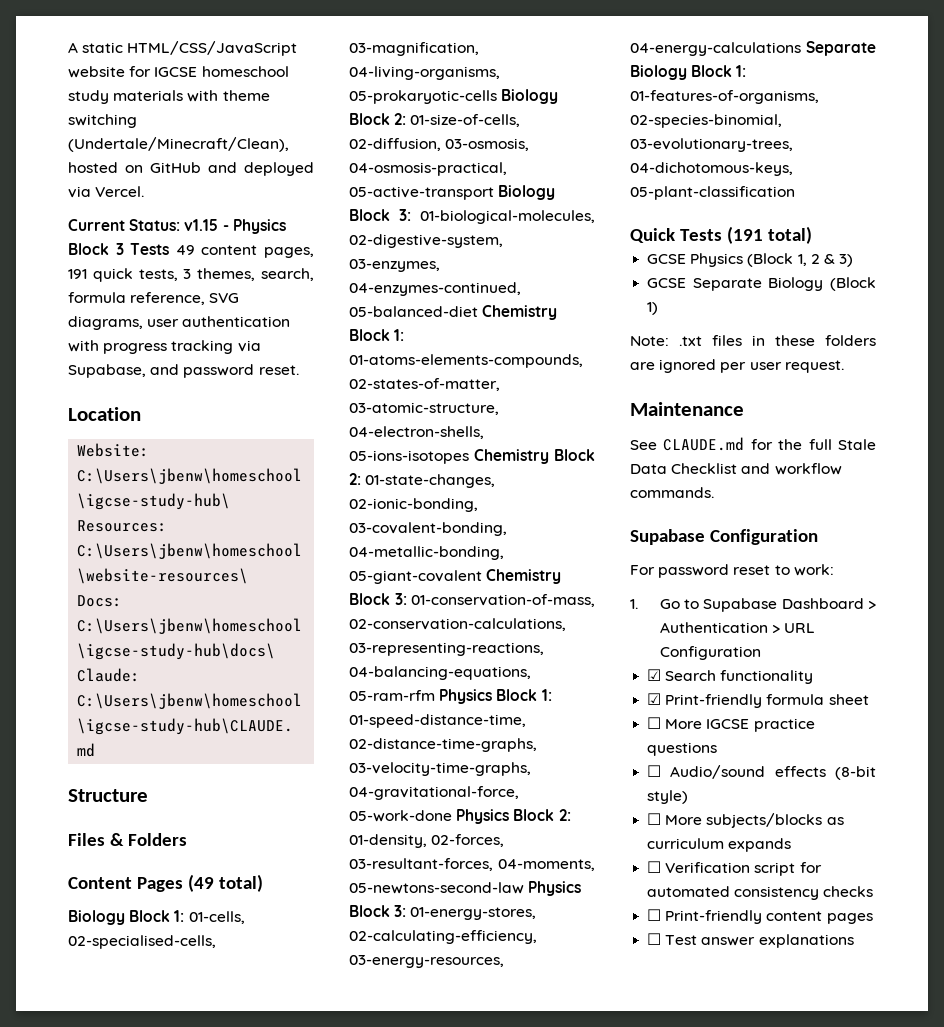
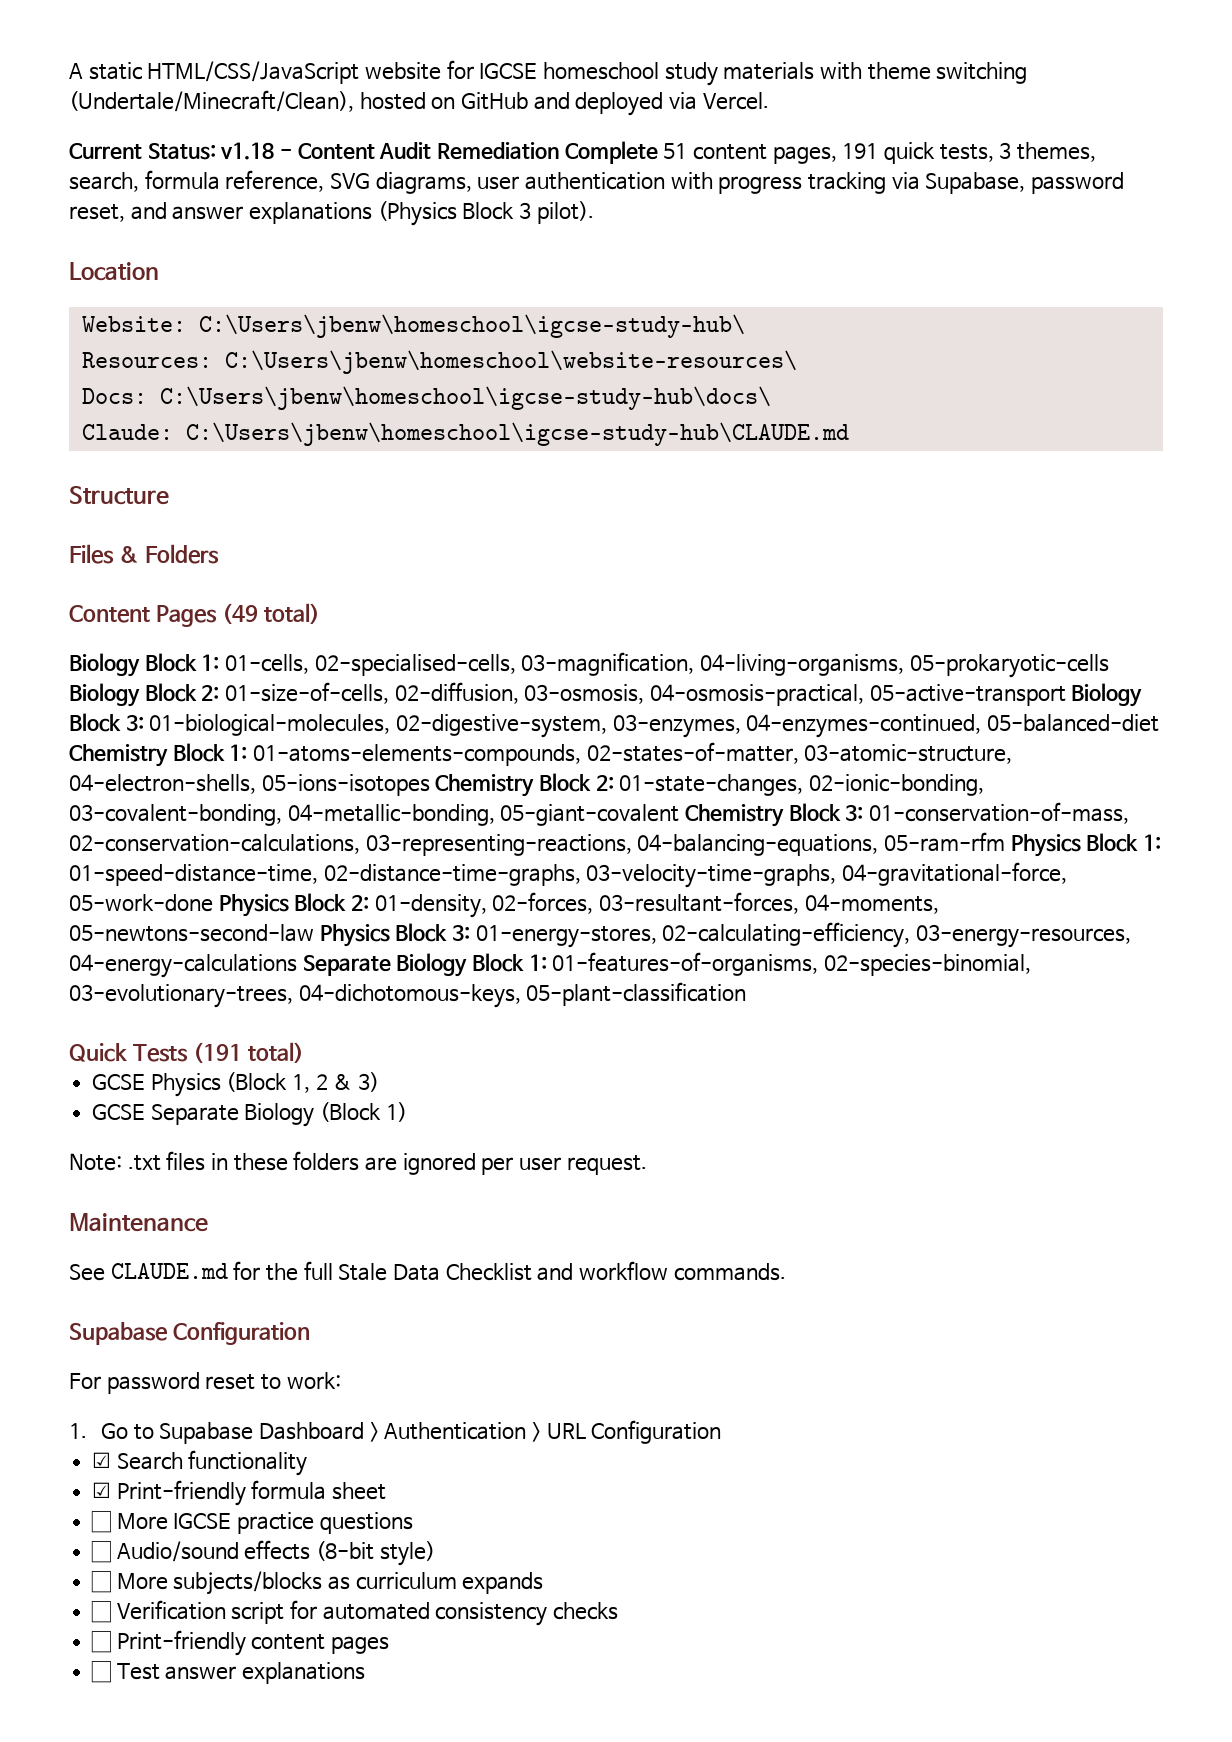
- Current Status: v1.15 - Physics Block 3 Tests 49 content pages, 191 quick tests, 3 themes, search, formula reference, SVG diagrams, user authentication with progress tracking via Supabase, and password reset.
+ Current Status: v1.18 - Content Audit Remediation Complete 51 content pages, 191 quick tests, 3 themes, search, formula reference, SVG diagrams, user authentication with progress tracking via Supabase, password reset, and answer explanations (Physics Block 3 pilot).

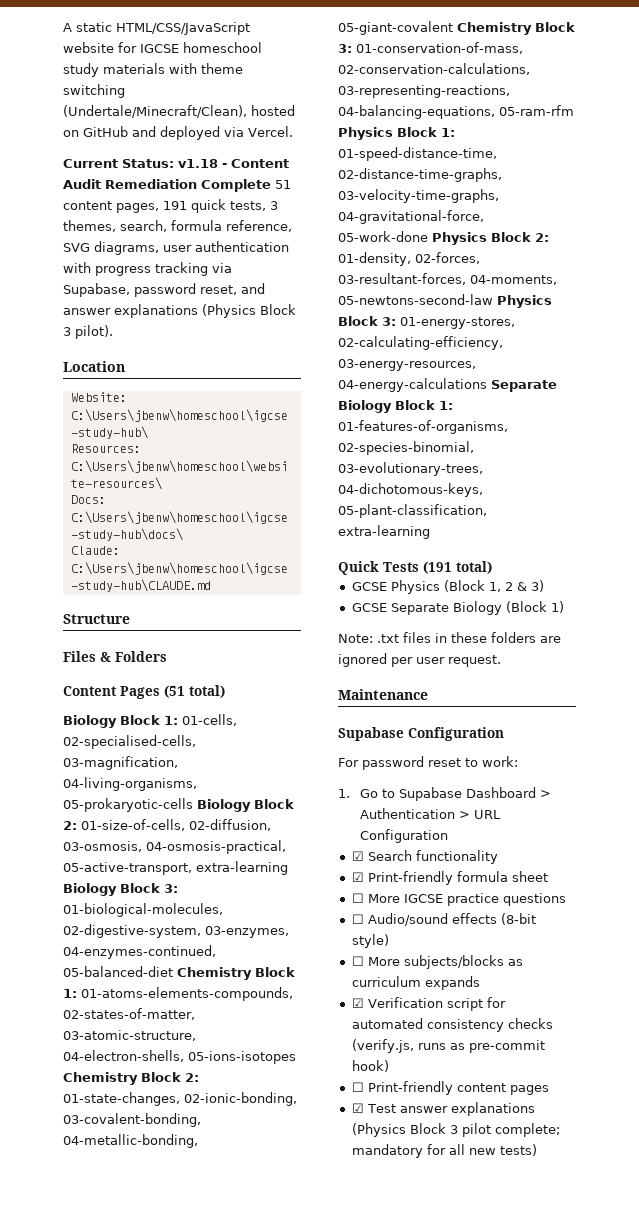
- Content Pages (49 total)
+ Content Pages (51 total)
- 01-size-of-cells, 02-diffusion, 03-osmosis, 04-osmosis-practical, 05-active-transport Biology Block 3:
+ 01-size-of-cells, 02-diffusion, 03-osmosis, 04-osmosis-practical, 05-active-transport, extra-learning Biology Block 3:
- 01-features-of-organisms, 02-species-binomial, 03-evolutionary-trees, 04-dichotomous-keys, 05-plant-classification
+ 01-features-of-organisms, 02-species-binomial, 03-evolutionary-trees, 04-dichotomous-keys, 05-plant-classification, extra-learning
- See CLAUDE.md for the full Stale Data Checklist and workflow commands.
- ☐ Verification script for automated consistency checks
+ ☑ Verification script for automated consistency checks (verify.js, runs as pre-commit hook)
- ☐ Test answer explanations
+ ☑ Test answer explanations (Physics Block 3 pilot complete; mandatory for all new tests)

